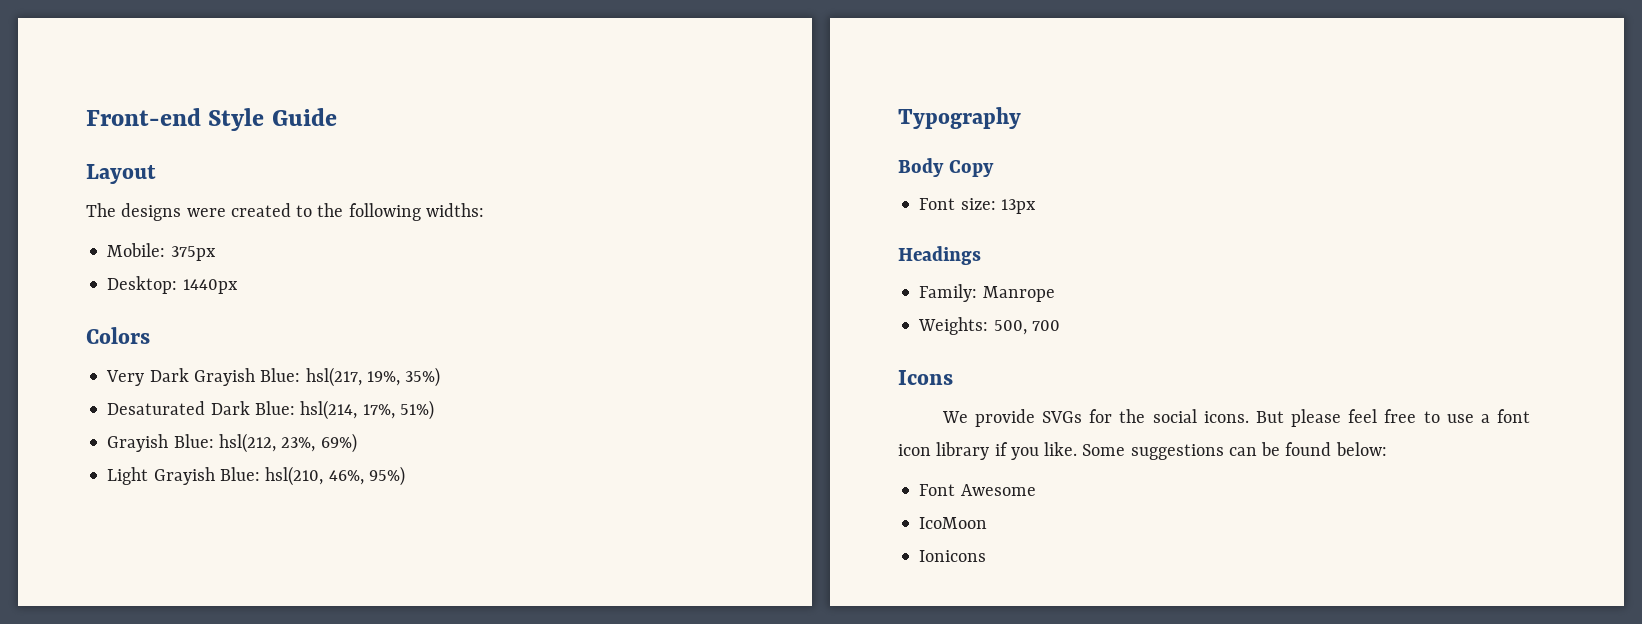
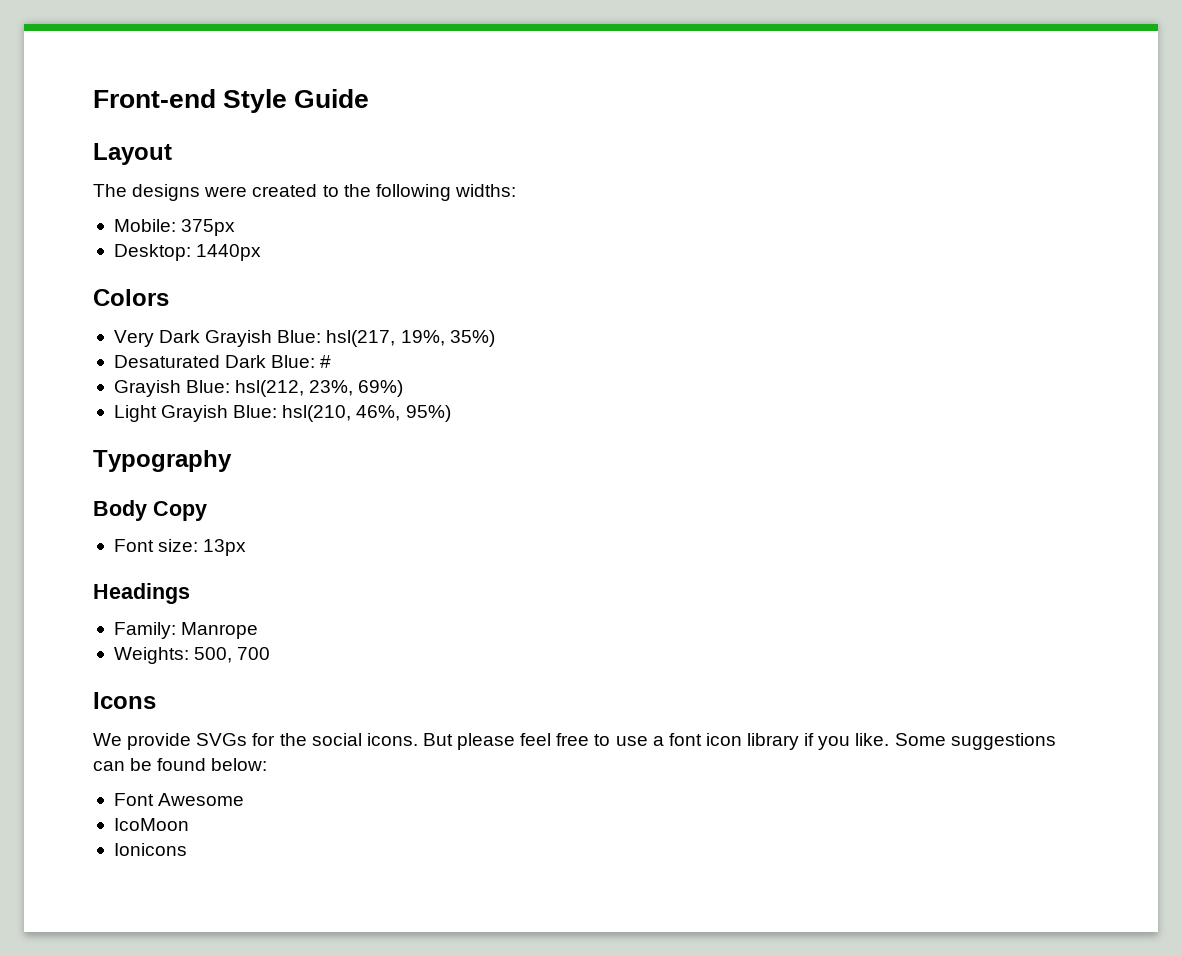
- Desaturated Dark Blue: hsl(214, 17%, 51%)
+ Desaturated Dark Blue: #

